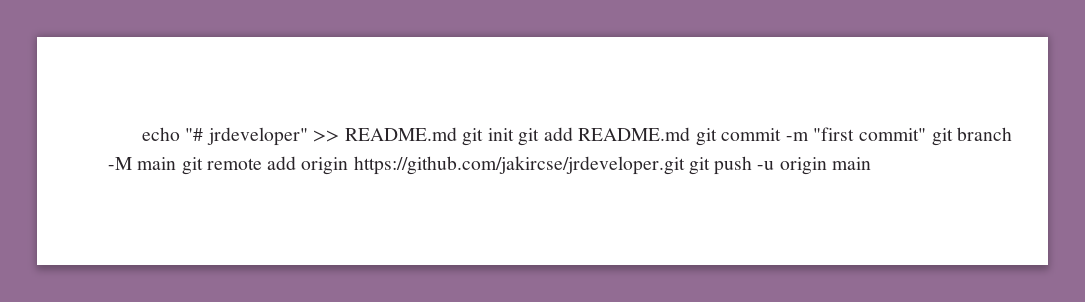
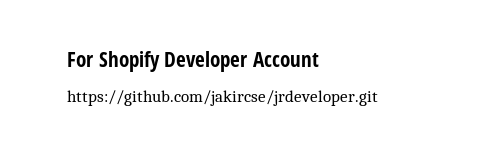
- echo "# jrdeveloper" >> README.md git init git add README.md git commit -m "first commit" git branch -M main git remote add origin https://github.com/jakircse/jrdeveloper.git git push -u origin main
+ For Shopify Developer Account
+ https://github.com/jakircse/jrdeveloper.git

